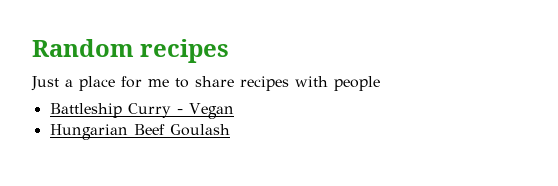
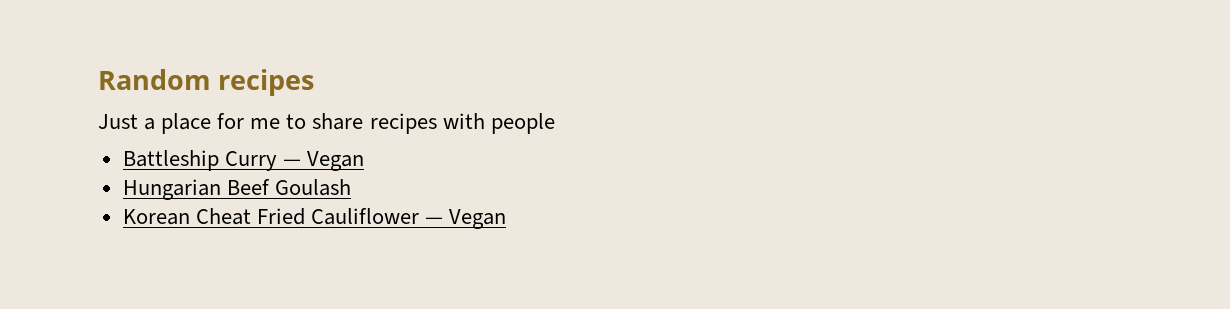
- Battleship Curry - Vegan
+ Battleship Curry — Vegan
+ Korean Cheat Fried Cauliflower — Vegan

